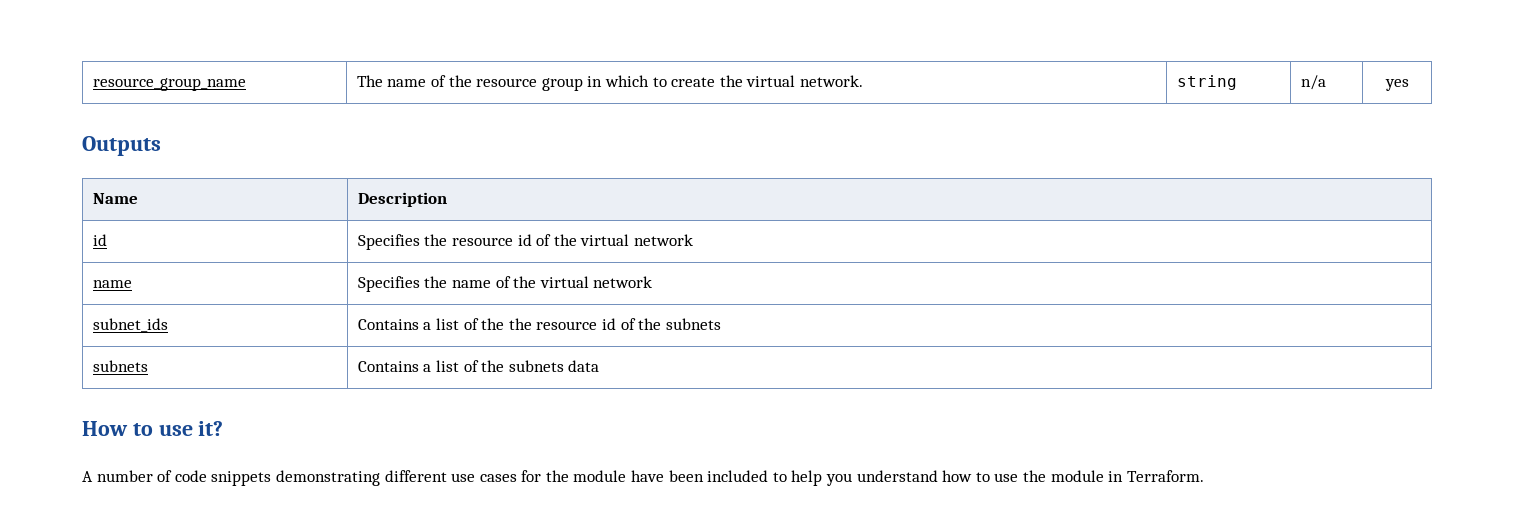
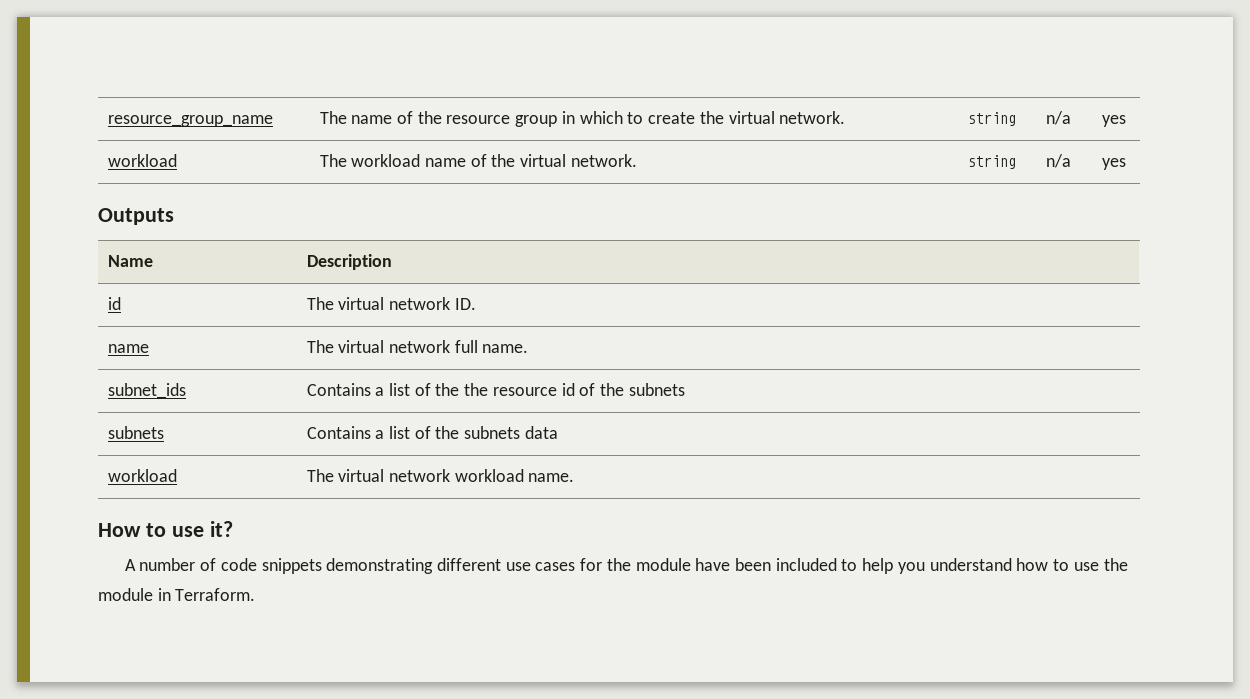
+ workload | The workload name of the virtual network. | string | n/a | yes
  Outputs
  Name | Description
- id | Specifies the resource id of the virtual network
+ id | The virtual network ID.
- name | Specifies the name of the virtual network
+ name | The virtual network full name.
+ workload | The virtual network workload name.

